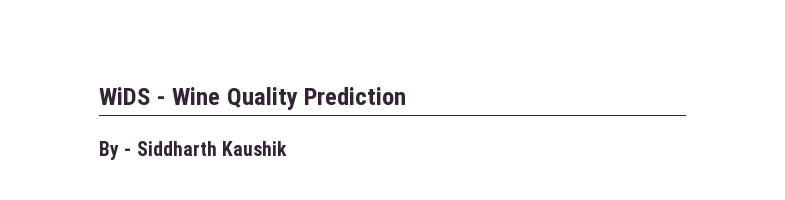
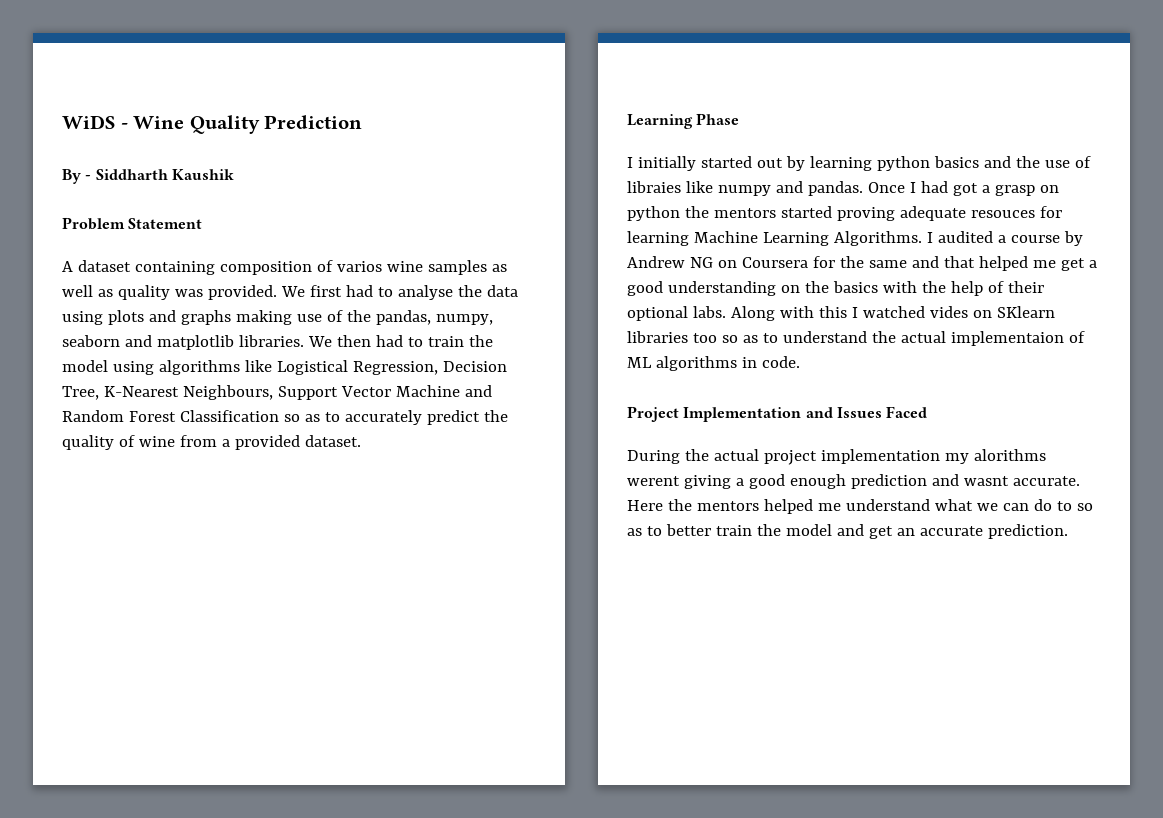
+ Problem Statement
+ A dataset containing composition of varios wine samples as well as quality was provided. We first had to analyse the data using plots and graphs making use of the pandas, numpy, seaborn and matplotlib libraries. We then had to train the model using algorithms like Logistical Regression, Decision Tree, K-Nearest Neighbours, Support Vector Machine and Random Forest Classification so as to accurately predict the quality of wine from a provided dataset.
+ Learning Phase
+ I initially started out by learning python basics and the use of libraies like numpy and pandas. Once I had got a grasp on python the mentors started proving adequate resouces for learning Machine Learning Algorithms. I audited a course by Andrew NG on Coursera for the same and that helped me get a good understanding on the basics with the help of their optional labs. Along with this I watched vides on SKlearn libraries too so as to understand the actual implementaion of ML algorithms in code.
+ Project Implementation and Issues Faced
+ During the actual project implementation my alorithms werent giving a good enough prediction and wasnt accurate. Here the mentors helped me understand what we can do to so as to better train the model and get an accurate prediction.

